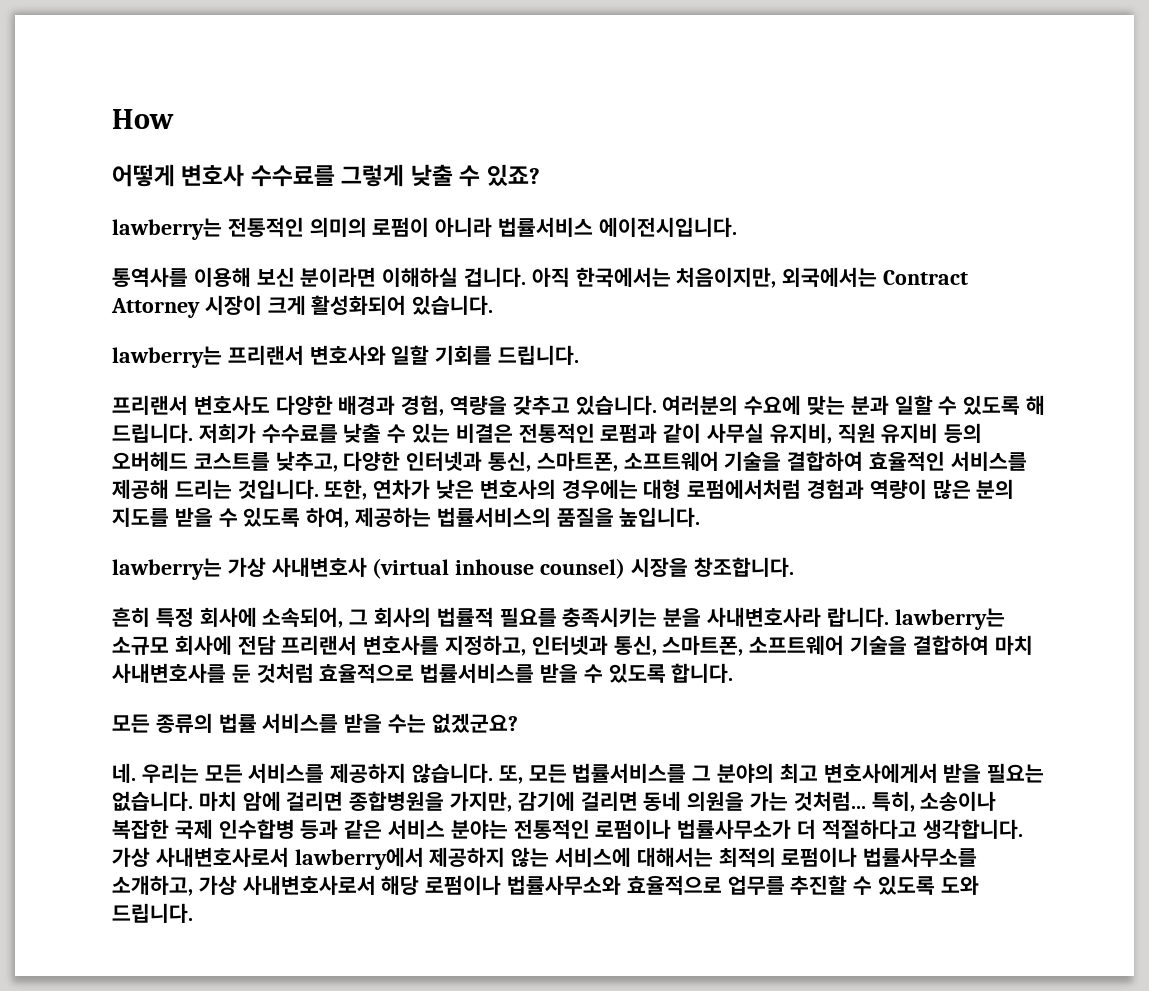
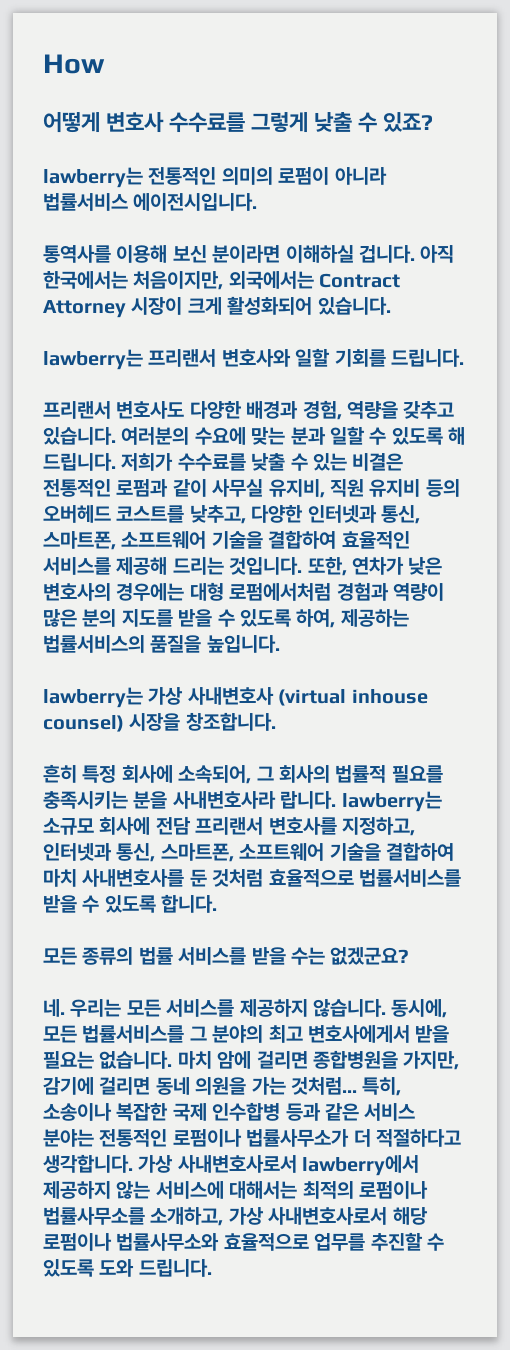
- 또, 모든 법률서비스를 그 분야의 최고 변호사에게서 받을 필요는 없습니다.
+ 동시에, 모든 법률서비스를 그 분야의 최고 변호사에게서 받을 필요는 없습니다.

